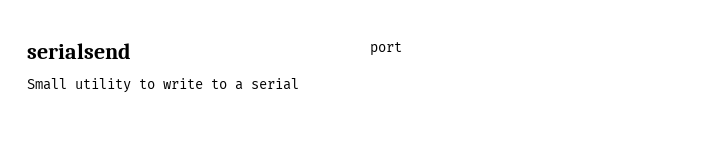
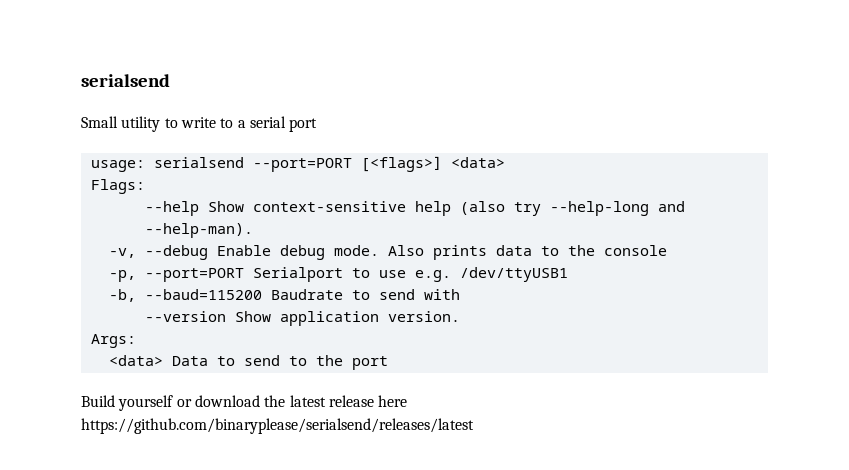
+ usage: serialsend --port=PORT [<flags>] <data>
+ Flags:
+ --help Show context-sensitive help (also try --help-long and --help-man).
+ -v, --debug Enable debug mode. Also prints data to the console
+ -p, --port=PORT Serialport to use e.g. /dev/ttyUSB1
+ -b, --baud=115200 Baudrate to send with
+ --version Show application version.
+ Args:
+ <data> Data to send to the port
+ Build yourself or download the latest release here https://github.com/binaryplease/serialsend/releases/latest

